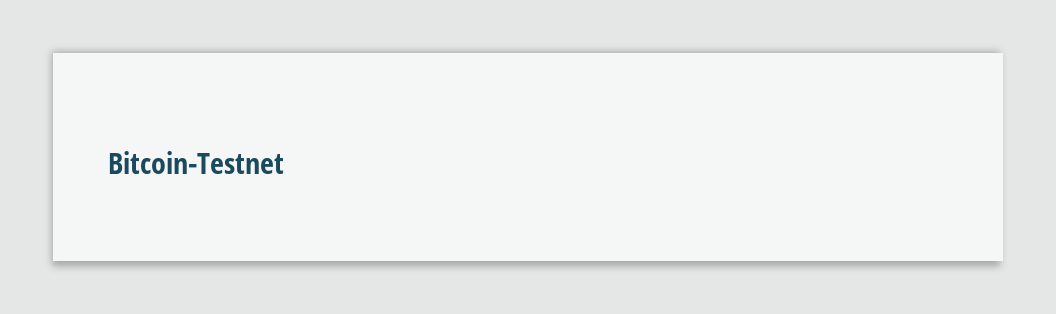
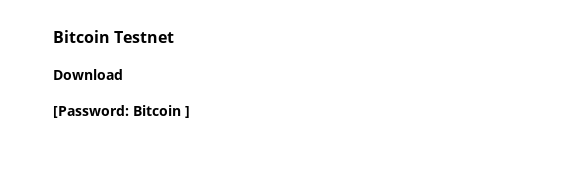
- Bitcoin-Testnet
+ Bitcoin Testnet
+ Download
+ [Password: Bitcoin ]

